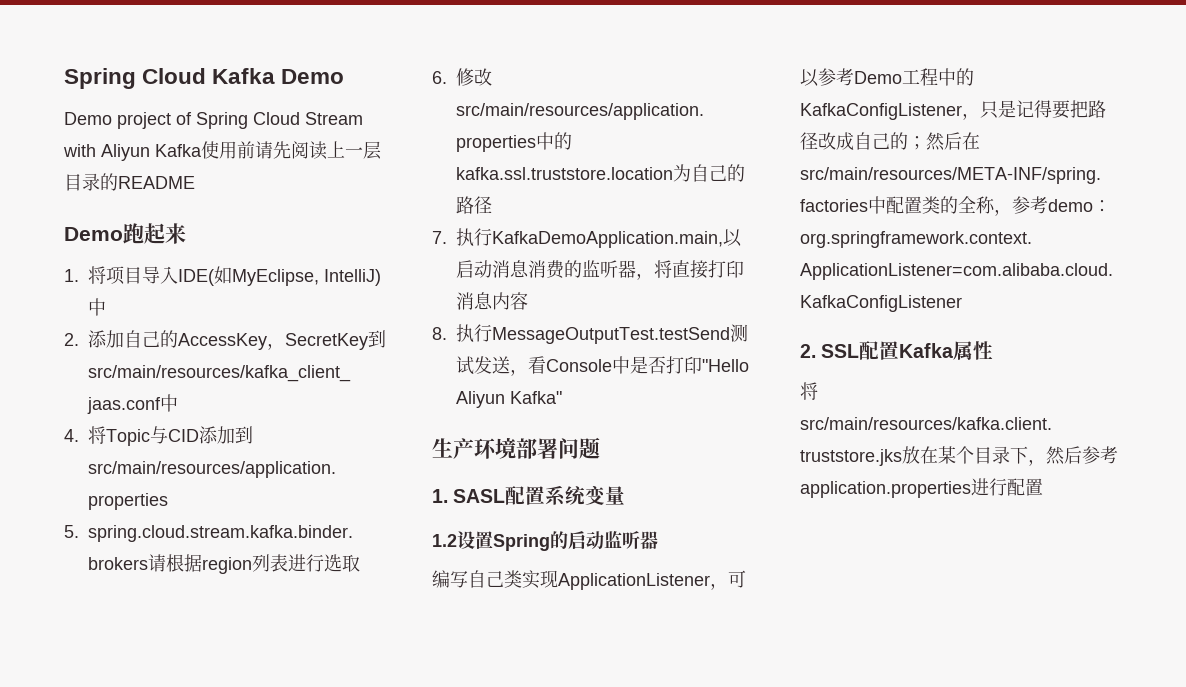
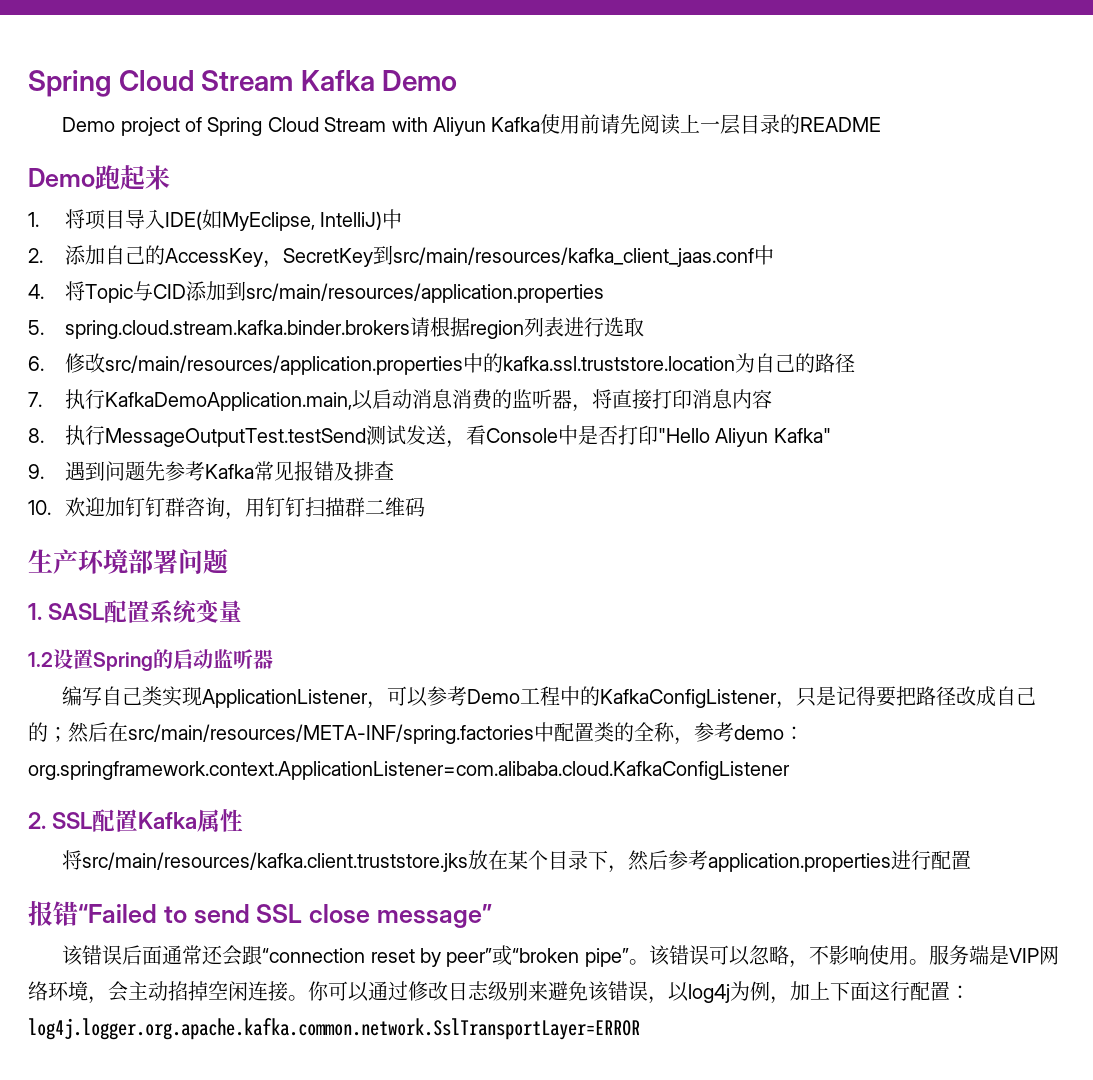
- Spring Cloud Kafka Demo
+ Spring Cloud Stream Kafka Demo
+ 9.遇到问题先参考Kafka常见报错及排查
+ 10.欢迎加钉钉群咨询，用钉钉扫描群二维码
+ 报错“Failed to send SSL close message”
+ 该错误后面通常还会跟“connection reset by peer”或“broken pipe”。该错误可以忽略，不影响使用。服务端是VIP网络环境，会主动掐掉空闲连接。你可以通过修改日志级别来避免该错误，以log4j为例，加上下面这行配置：log4j.logger.org.apache.kafka.common.network.SslTransportLayer=ERROR

